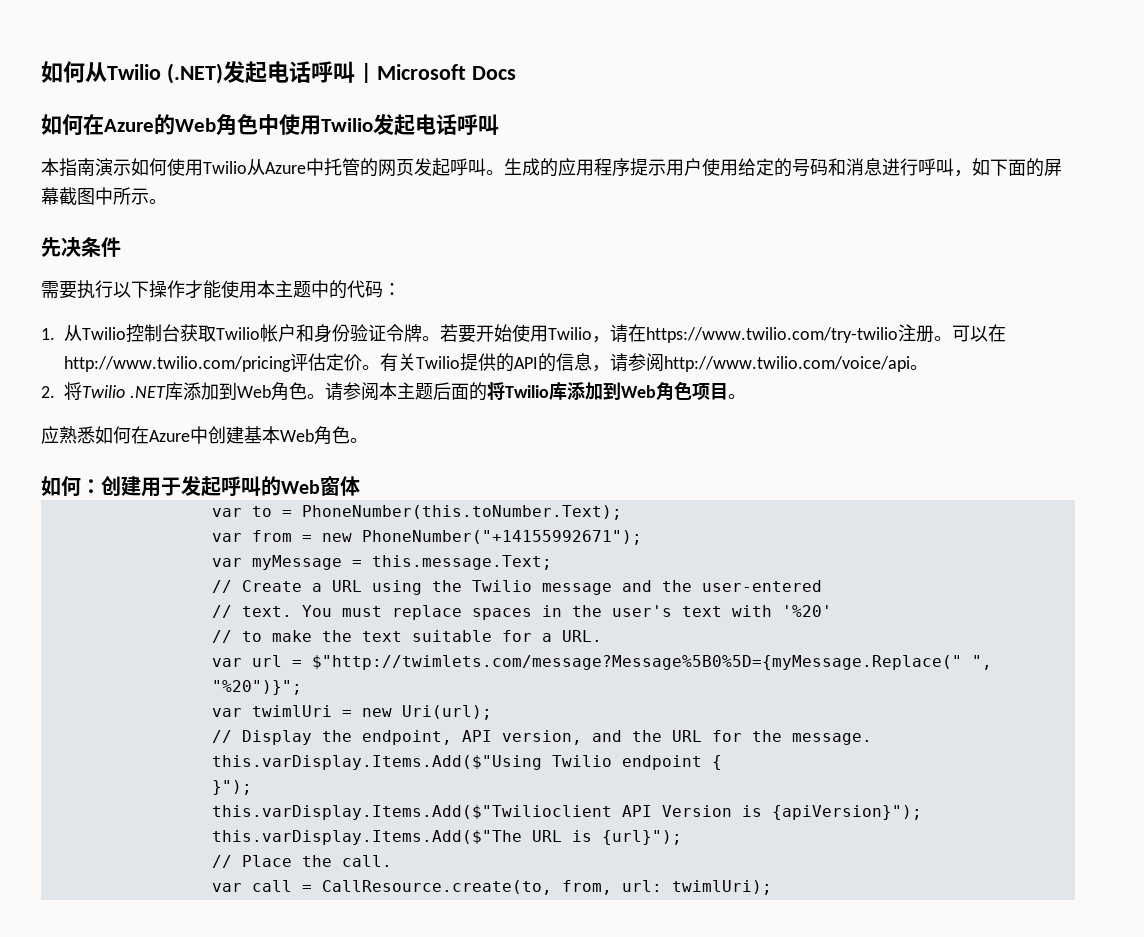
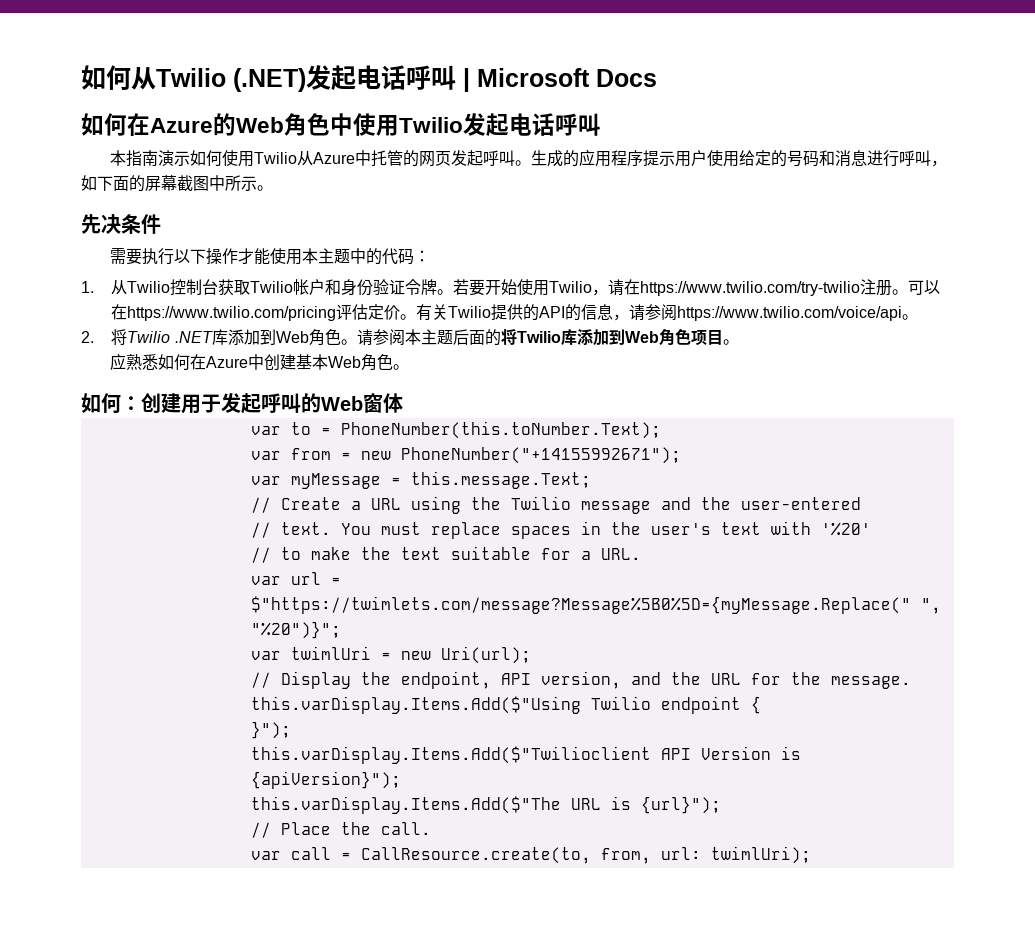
- 可以在http://www.twilio.com/pricing评估定价。
+ 可以在https://www.twilio.com/pricing评估定价。
- 有关Twilio提供的API的信息，请参阅http://www.twilio.com/voice/api。
+ 有关Twilio提供的API的信息，请参阅https://www.twilio.com/voice/api。
- var url = $"http://twimlets.com/message?Message%5B0%5D={myMessage.Replace(" ", "%20")}";
+ var url = $"https://twimlets.com/message?Message%5B0%5D={myMessage.Replace(" ", "%20")}";

